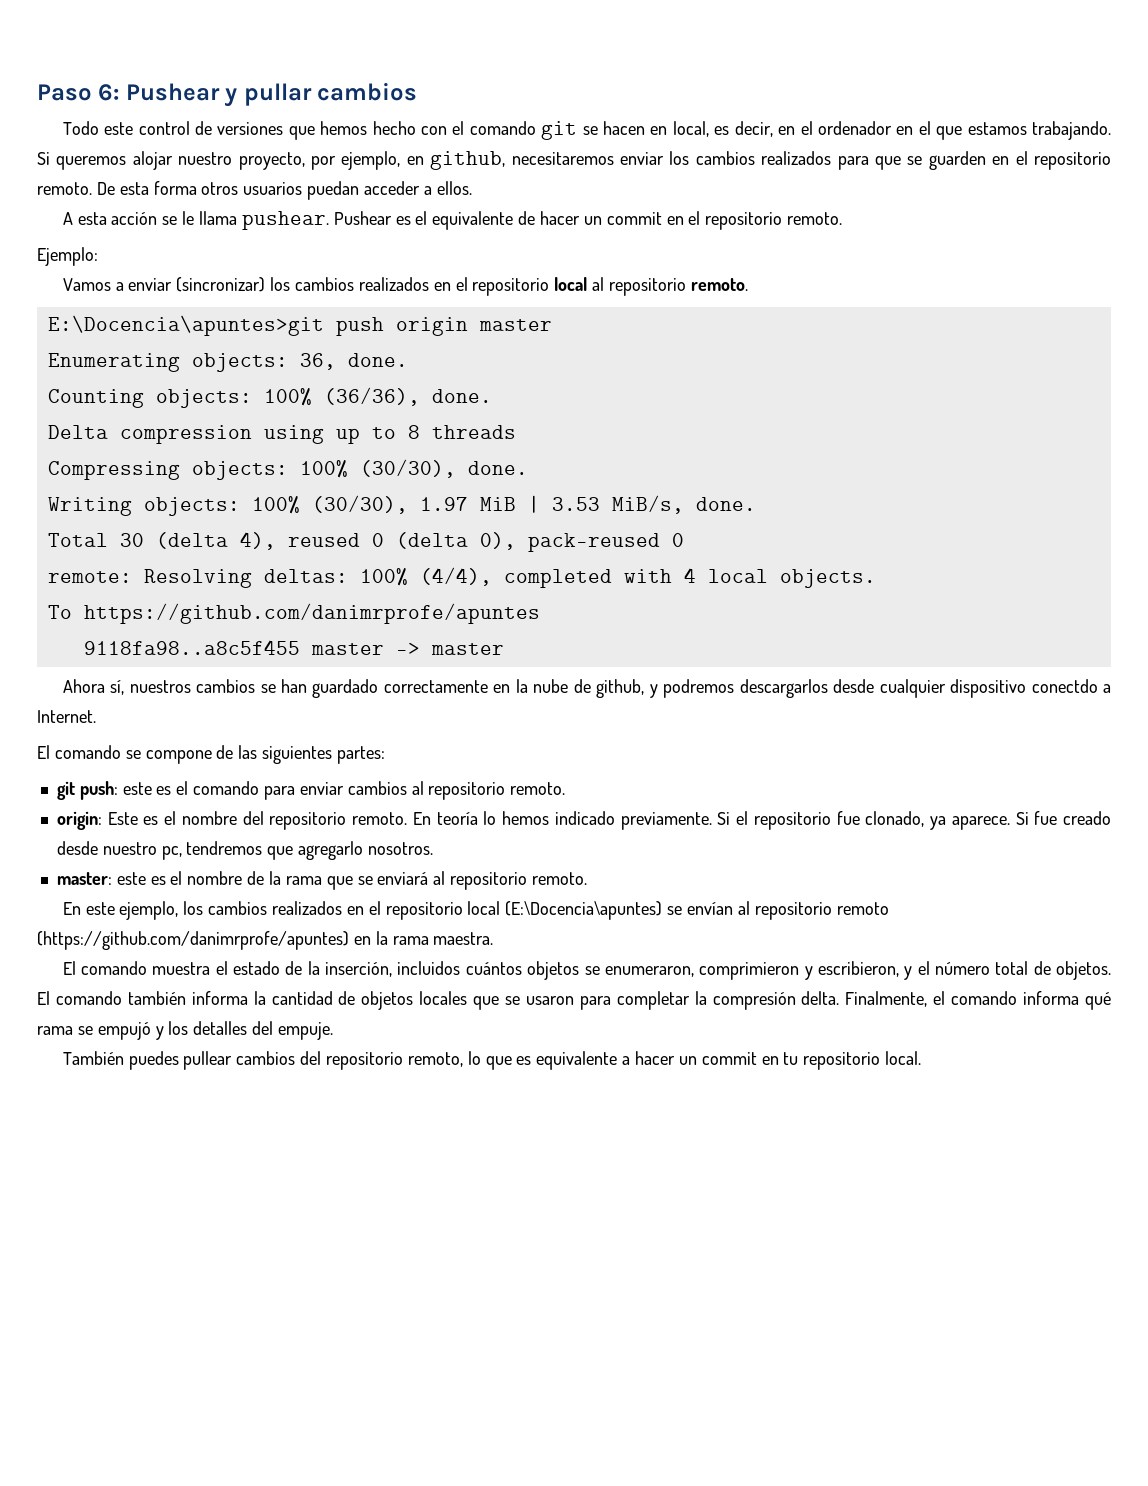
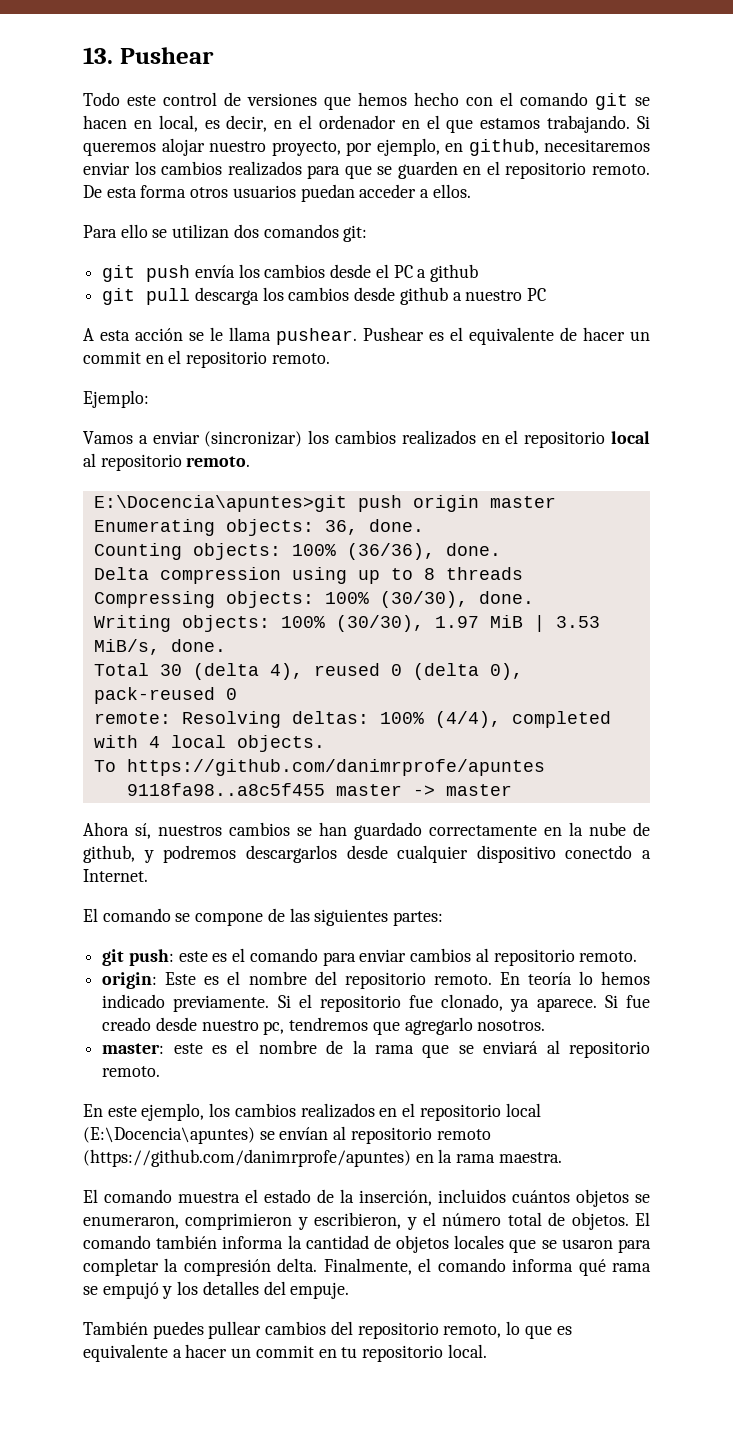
- Paso 6: Pushear y pullar cambios
+ 13. Pushear
+ Para ello se utilizan dos comandos git:
+ git push envía los cambios desde el PC a github
+ git pull descarga los cambios desde github a nuestro PC

